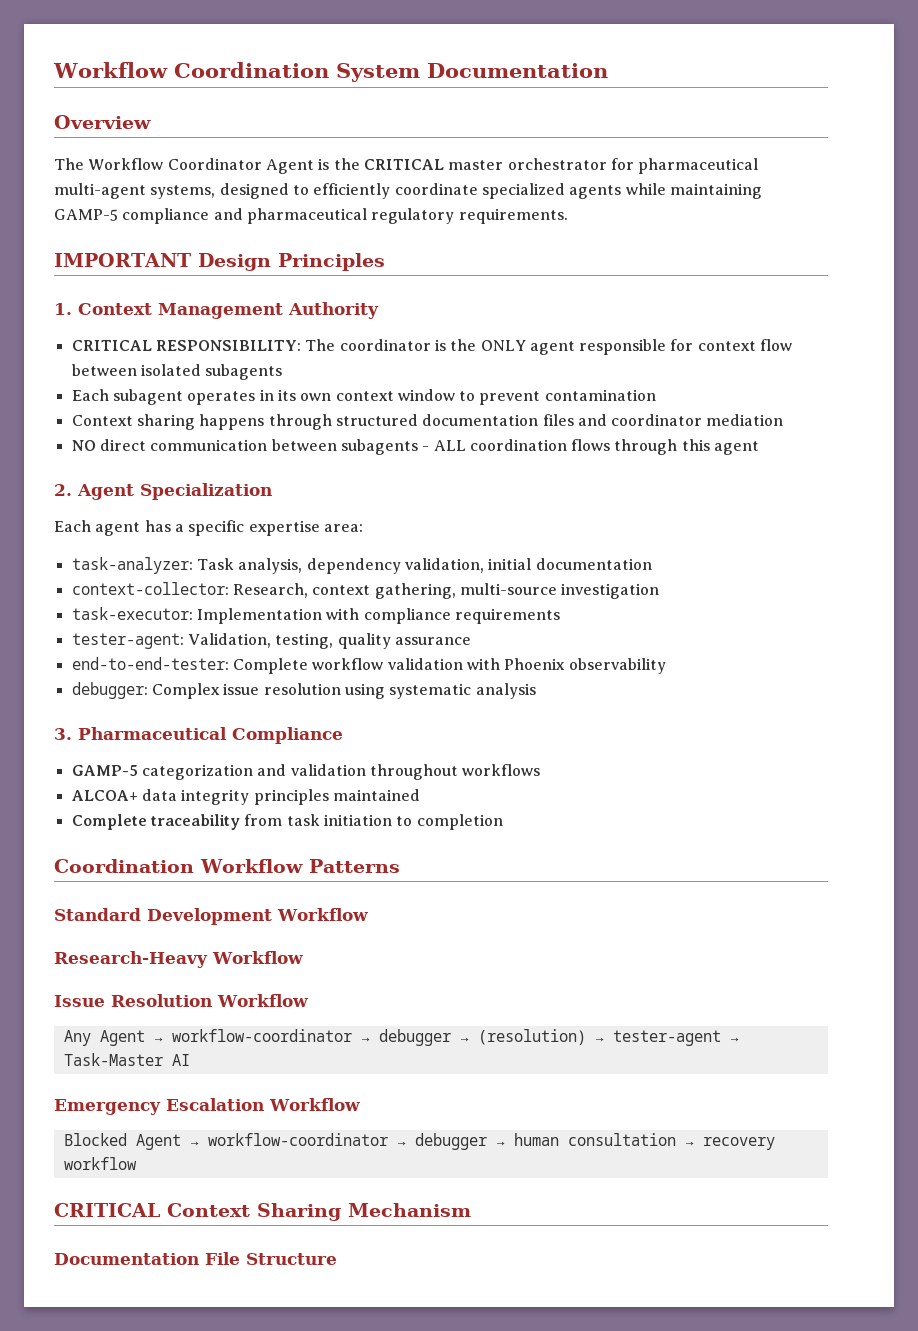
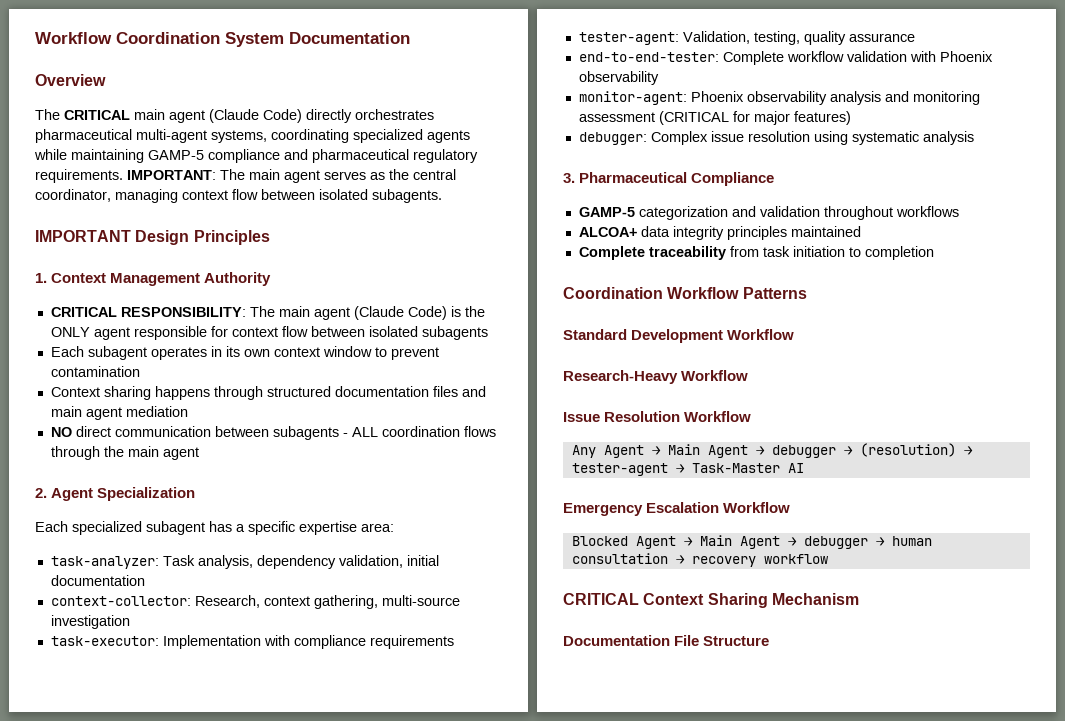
- The Workflow Coordinator Agent is the CRITICAL master orchestrator for pharmaceutical multi-agent systems, designed to efficiently coordinate specialized agents while maintaining GAMP-5 compliance and pharmaceutical regulatory requirements.
+ The CRITICAL main agent (Claude Code) directly orchestrates pharmaceutical multi-agent systems, coordinating specialized agents while maintaining GAMP-5 compliance and pharmaceutical regulatory requirements. IMPORTANT: The main agent serves as the central coordinator, managing context flow between isolated subagents.
- CRITICAL RESPONSIBILITY: The coordinator is the ONLY agent responsible for context flow between isolated subagents
+ CRITICAL RESPONSIBILITY: The main agent (Claude Code) is the ONLY agent responsible for context flow between isolated subagents
- Context sharing happens through structured documentation files and coordinator mediation
+ Context sharing happens through structured documentation files and main agent mediation
- NO direct communication between subagents - ALL coordination flows through this agent
+ NO direct communication between subagents - ALL coordination flows through the main agent
- Each agent has a specific expertise area:
+ Each specialized subagent has a specific expertise area:
+ monitor-agent: Phoenix observability analysis and monitoring assessment (CRITICAL for major features)
- Any Agent → workflow-coordinator → debugger → (resolution) → tester-agent → Task-Master AI
+ Any Agent → Main Agent → debugger → (resolution) → tester-agent → Task-Master AI
- Blocked Agent → workflow-coordinator → debugger → human consultation → recovery workflow
+ Blocked Agent → Main Agent → debugger → human consultation → recovery workflow

